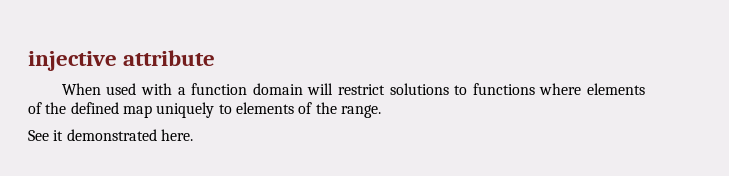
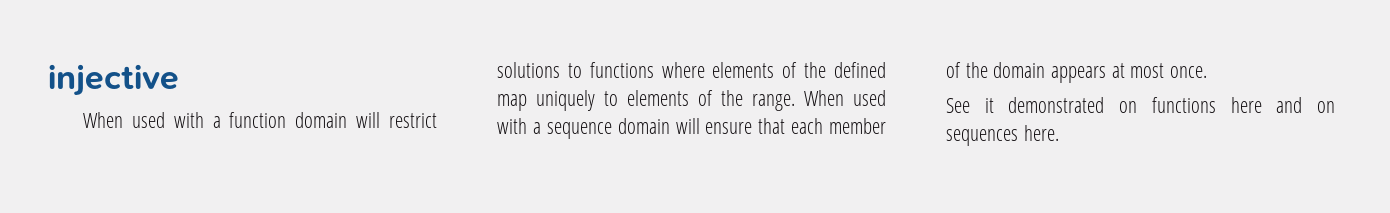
- injective attribute
+ injective
- When used with a function domain will restrict solutions to functions where elements of the defined map uniquely to elements of the range.
- See it demonstrated here.
+ When used with a function domain will restrict solutions to functions where elements of the defined map uniquely to elements of the range. When used with a sequence domain will ensure that each member of the domain appears at most once.
+ See it demonstrated on functions here and on sequences here.

